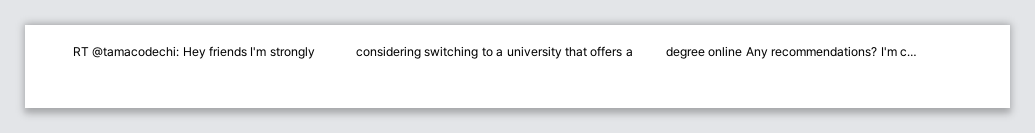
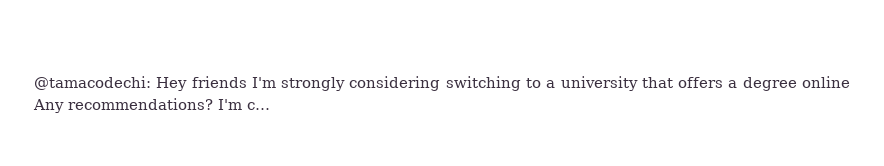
- RT @tamacodechi: Hey friends I'm strongly considering switching to a university that offers a degree online Any recommendations?
+ @tamacodechi: Hey friends I'm strongly considering switching to a university that offers a degree online Any recommendations?

